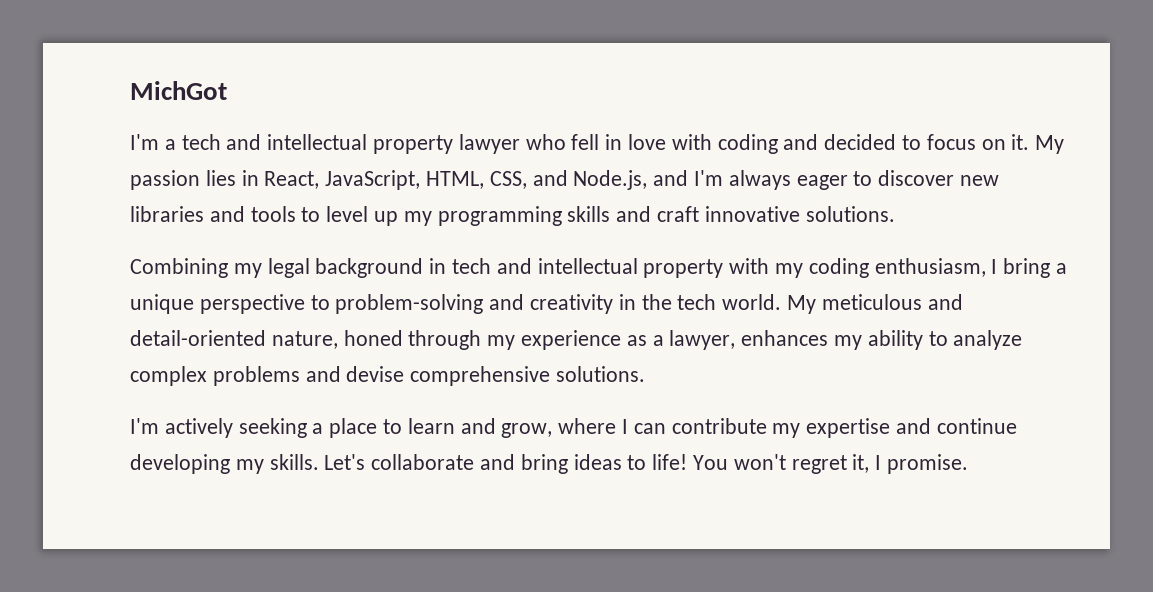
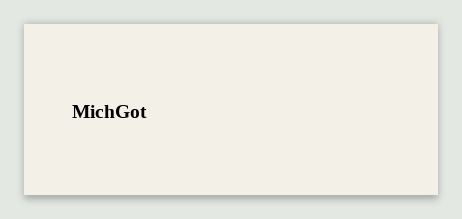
- I'm a tech and intellectual property lawyer who fell in love with coding and decided to focus on it. My passion lies in React, JavaScript, HTML, CSS, and Node.js, and I'm always eager to discover new libraries and tools to level up my programming skills and craft innovative solutions.
- Combining my legal background in tech and intellectual property with my coding enthusiasm, I bring a unique perspective to problem-solving and creativity in the tech world. My meticulous and detail-oriented nature, honed through my experience as a lawyer, enhances my ability to analyze complex problems and devise comprehensive solutions.
- I'm actively seeking a place to learn and grow, where I can contribute my expertise and continue developing my skills. Let's collaborate and bring ideas to life! You won't regret it, I promise.

